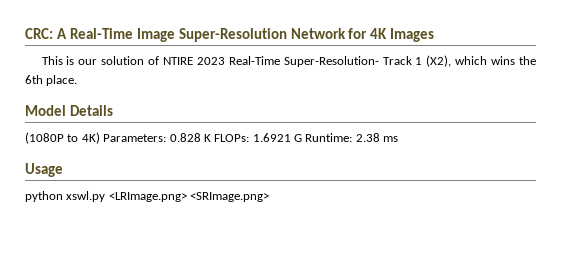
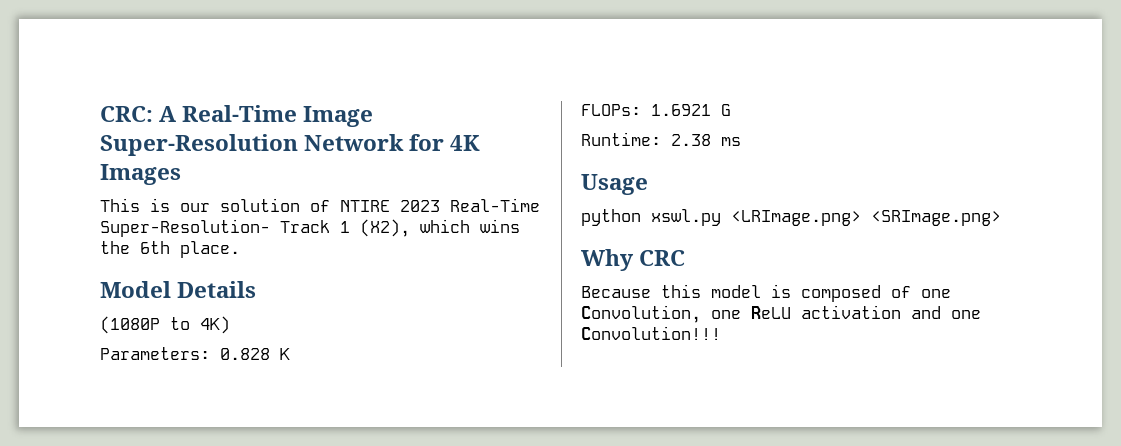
- (1080P to 4K) Parameters: 0.828 K FLOPs: 1.6921 G Runtime: 2.38 ms
+ (1080P to 4K)
+ Parameters: 0.828 K
+ FLOPs: 1.6921 G
+ Runtime: 2.38 ms
+ Why CRC
+ Because this model is composed of one Convolution, one ReLU activation and one Convolution!!!

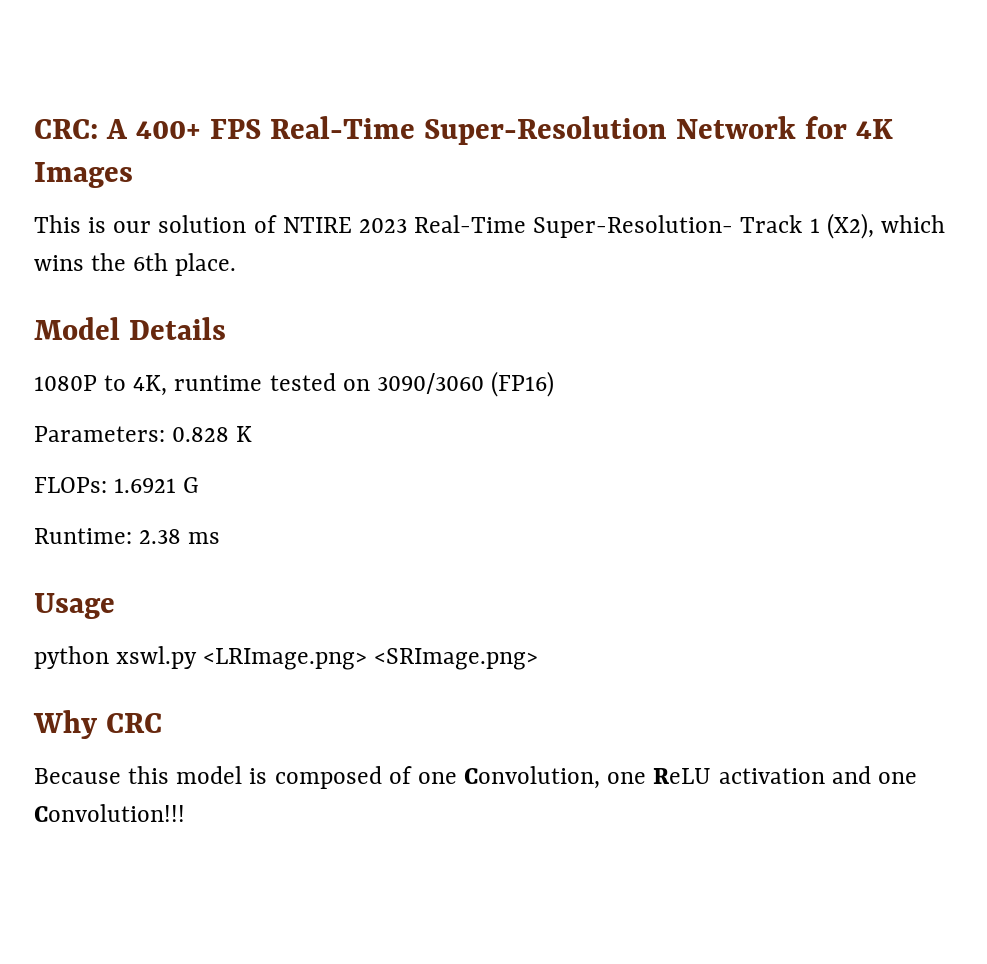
- CRC: A Real-Time Image Super-Resolution Network for 4K Images
+ CRC: A 400+ FPS Real-Time Super-Resolution Network for 4K Images
- (1080P to 4K)
+ 1080P to 4K, runtime tested on 3090/3060 (FP16)

